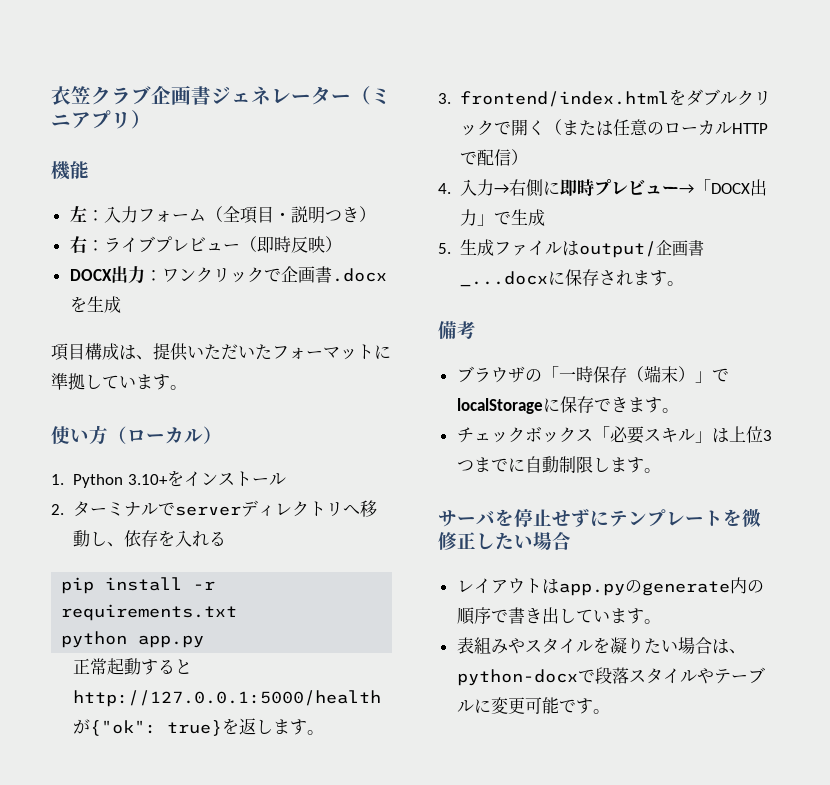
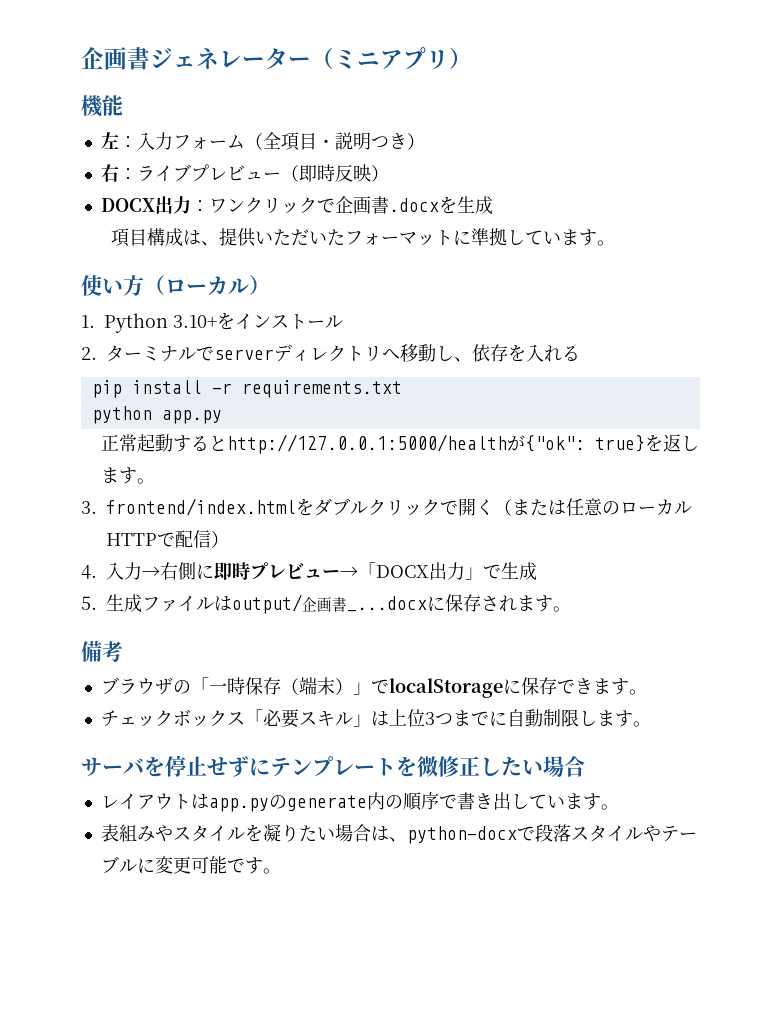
- 衣笠クラブ企画書ジェネレーター（ミニアプリ）
+ 企画書ジェネレーター（ミニアプリ）

